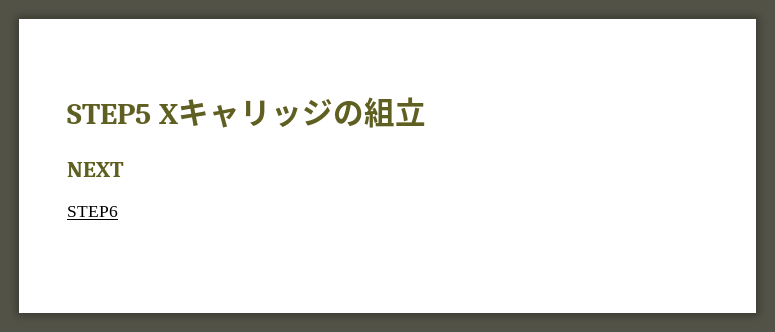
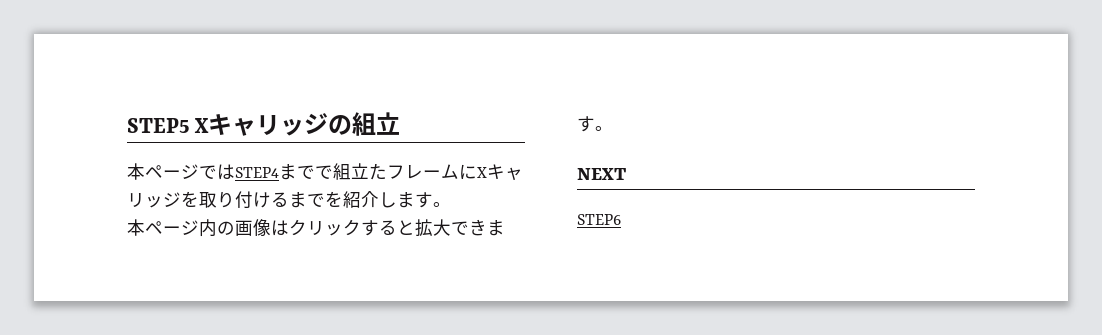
+ 本ページではSTEP4までで組立たフレームにXキャリッジを取り付けるまでを紹介します。
+ 本ページ内の画像はクリックすると拡大できます。

